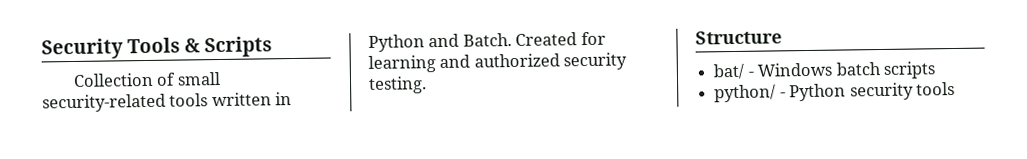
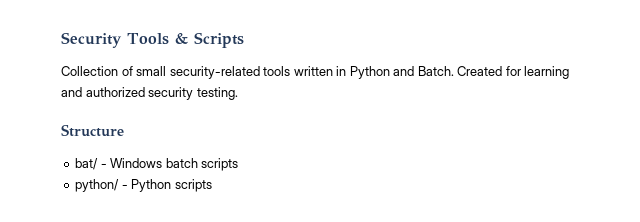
- python/ - Python security tools
+ python/ - Python scripts

